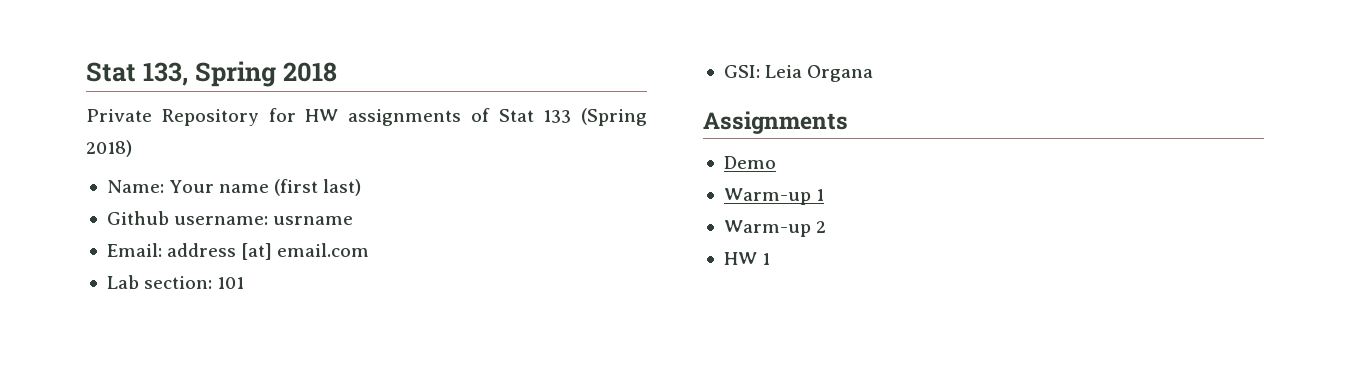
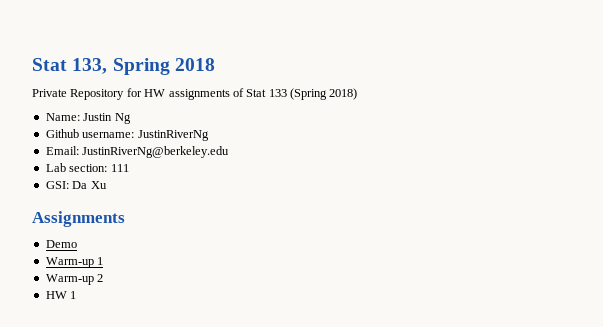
- Name: Your name (first last)
+ Name: Justin Ng
- Github username: usrname
+ Github username: JustinRiverNg
- Email: address [at] email.com
+ Email: JustinRiverNg@berkeley.edu
- Lab section: 101
+ Lab section: 111
- GSI: Leia Organa
+ GSI: Da Xu

